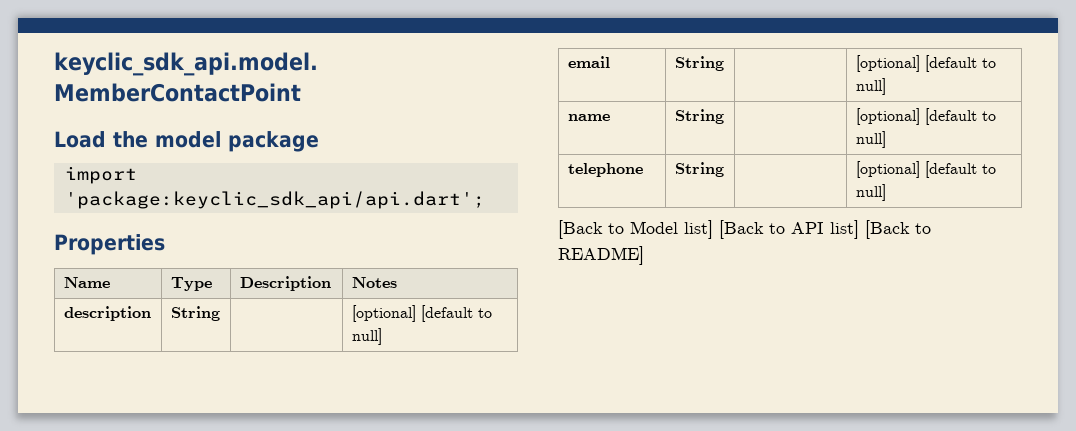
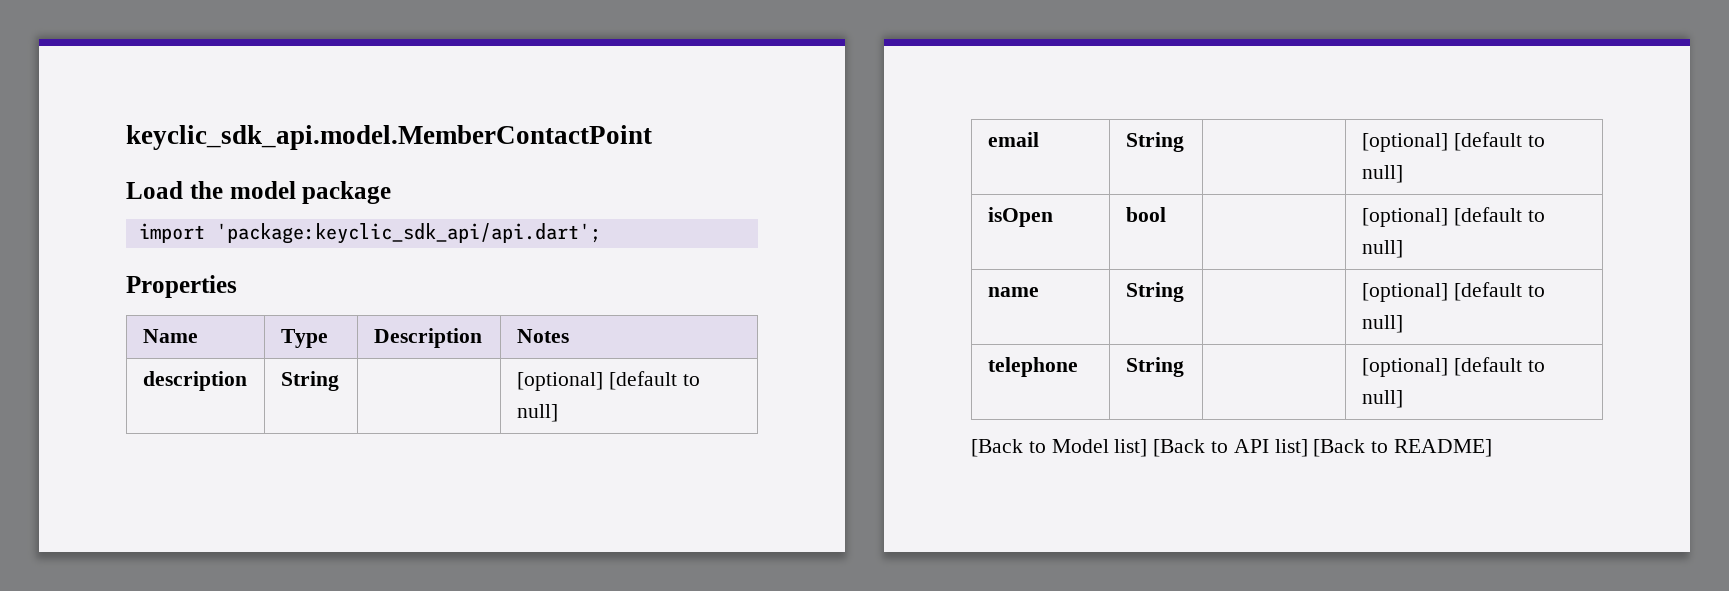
+ isOpen | bool | | [optional] [default to null]

